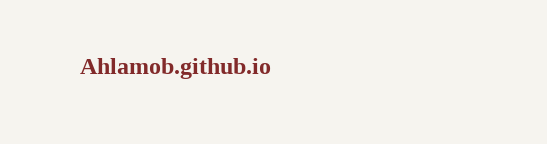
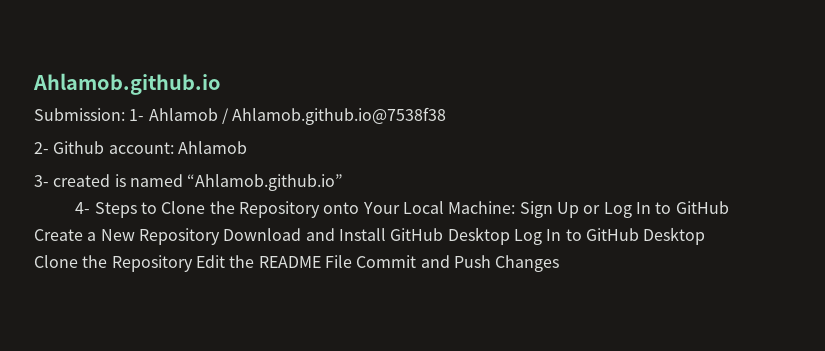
+ Submission: 1- Ahlamob / Ahlamob.github.io@7538f38
+ 2- Github account: Ahlamob
+ 3- created is named “Ahlamob.github.io”
+ 4- Steps to Clone the Repository onto Your Local Machine: Sign Up or Log In to GitHub Create a New Repository Download and Install GitHub Desktop Log In to GitHub Desktop Clone the Repository Edit the README File Commit and Push Changes

